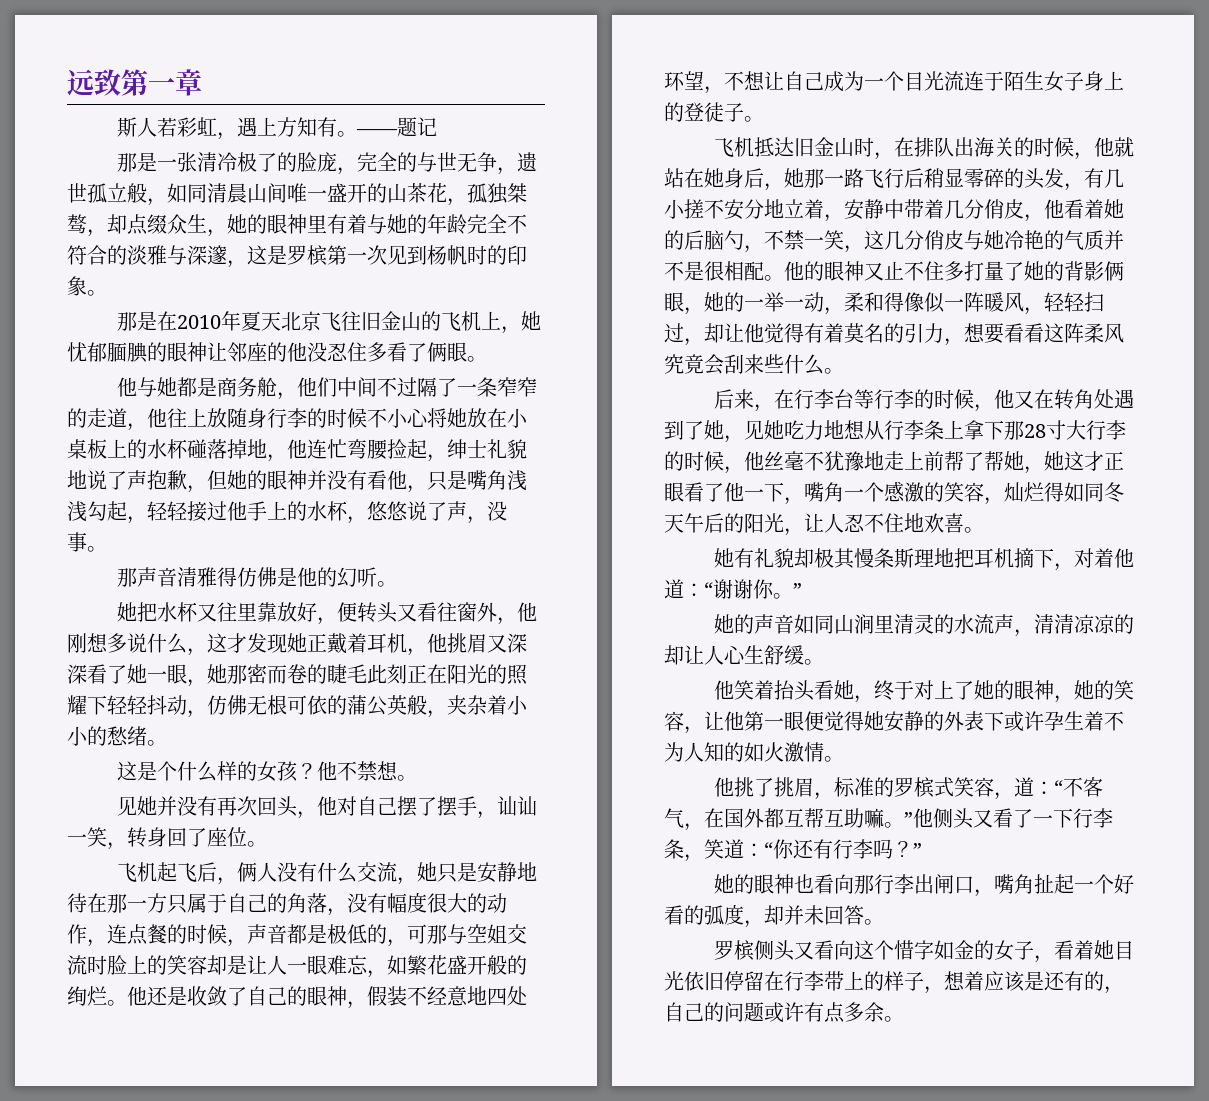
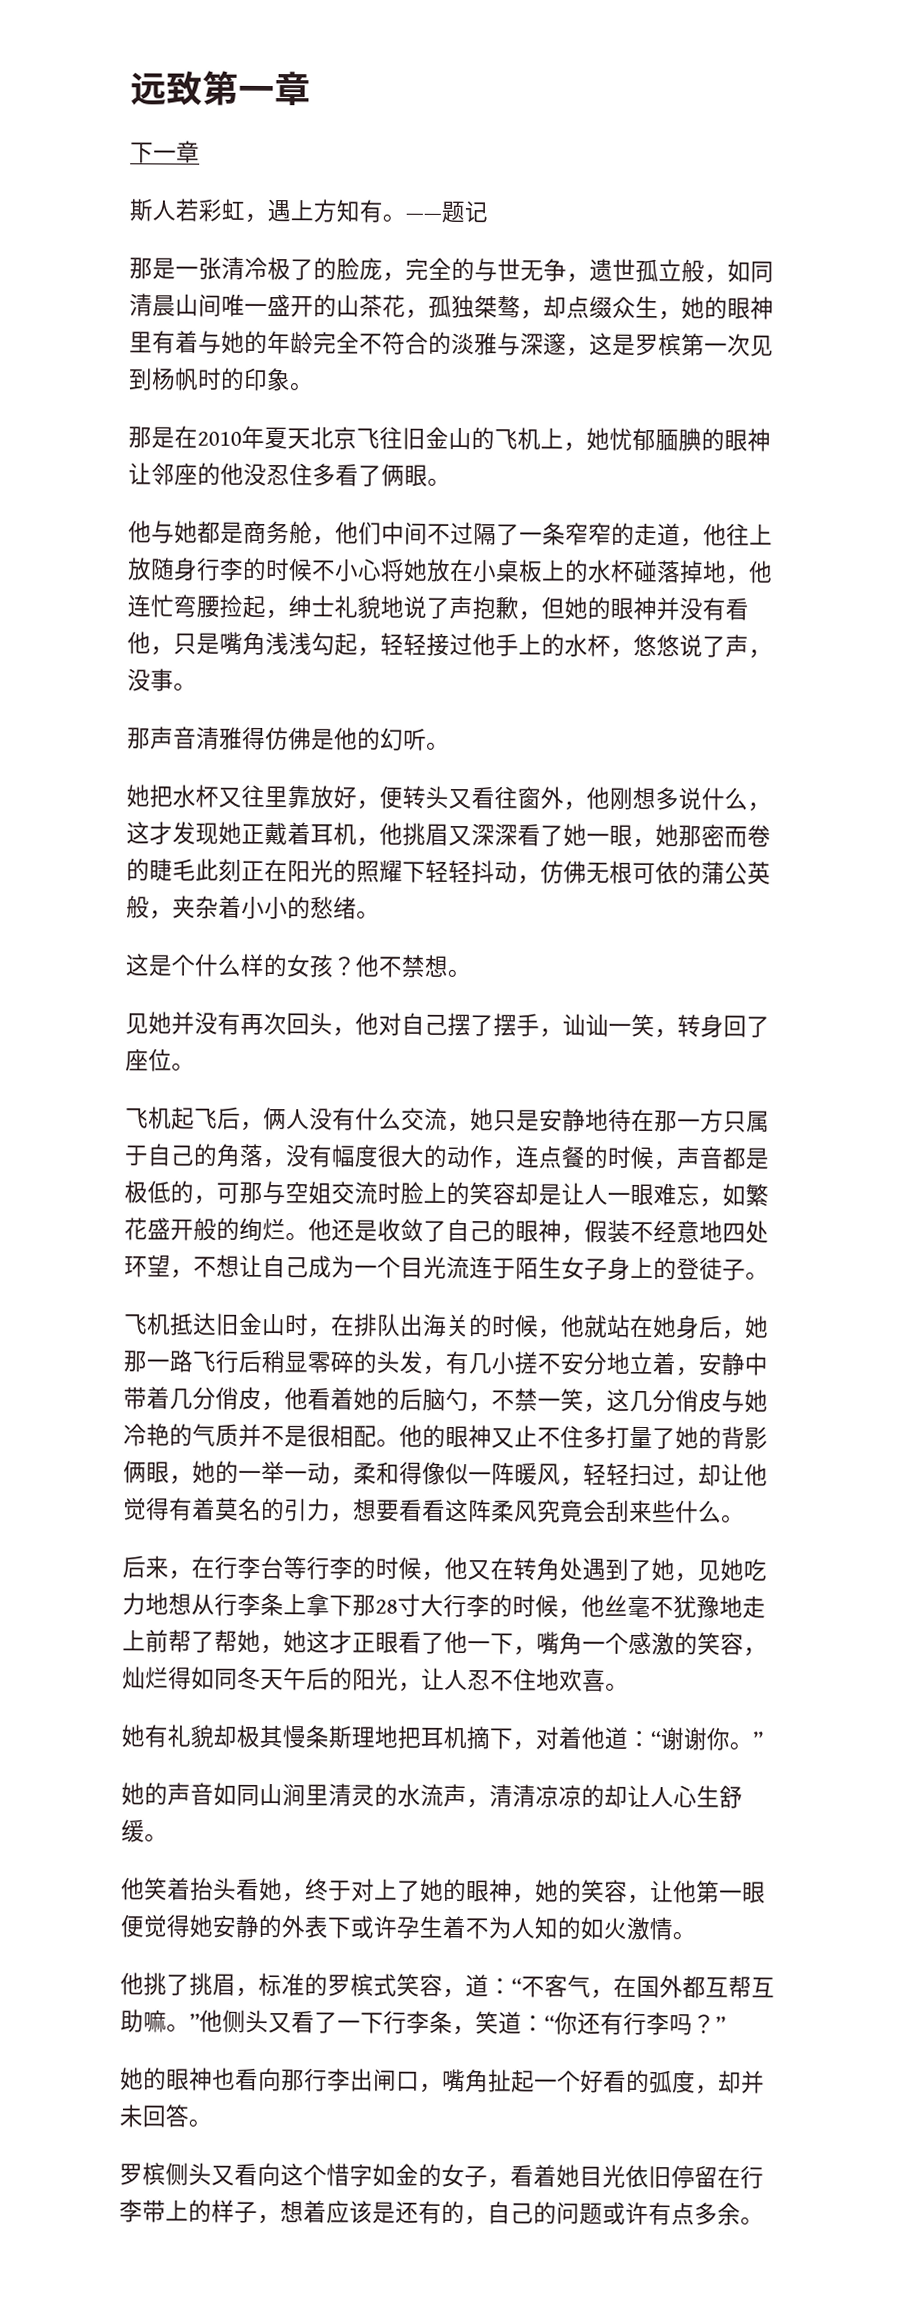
+ 下一章

